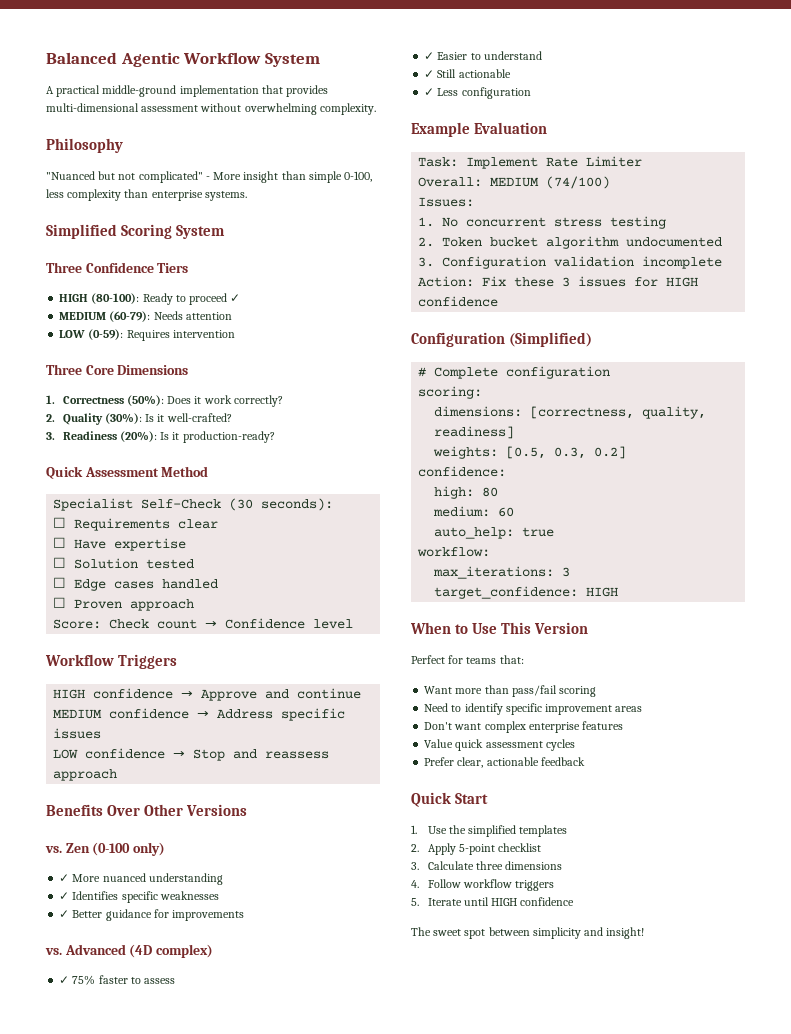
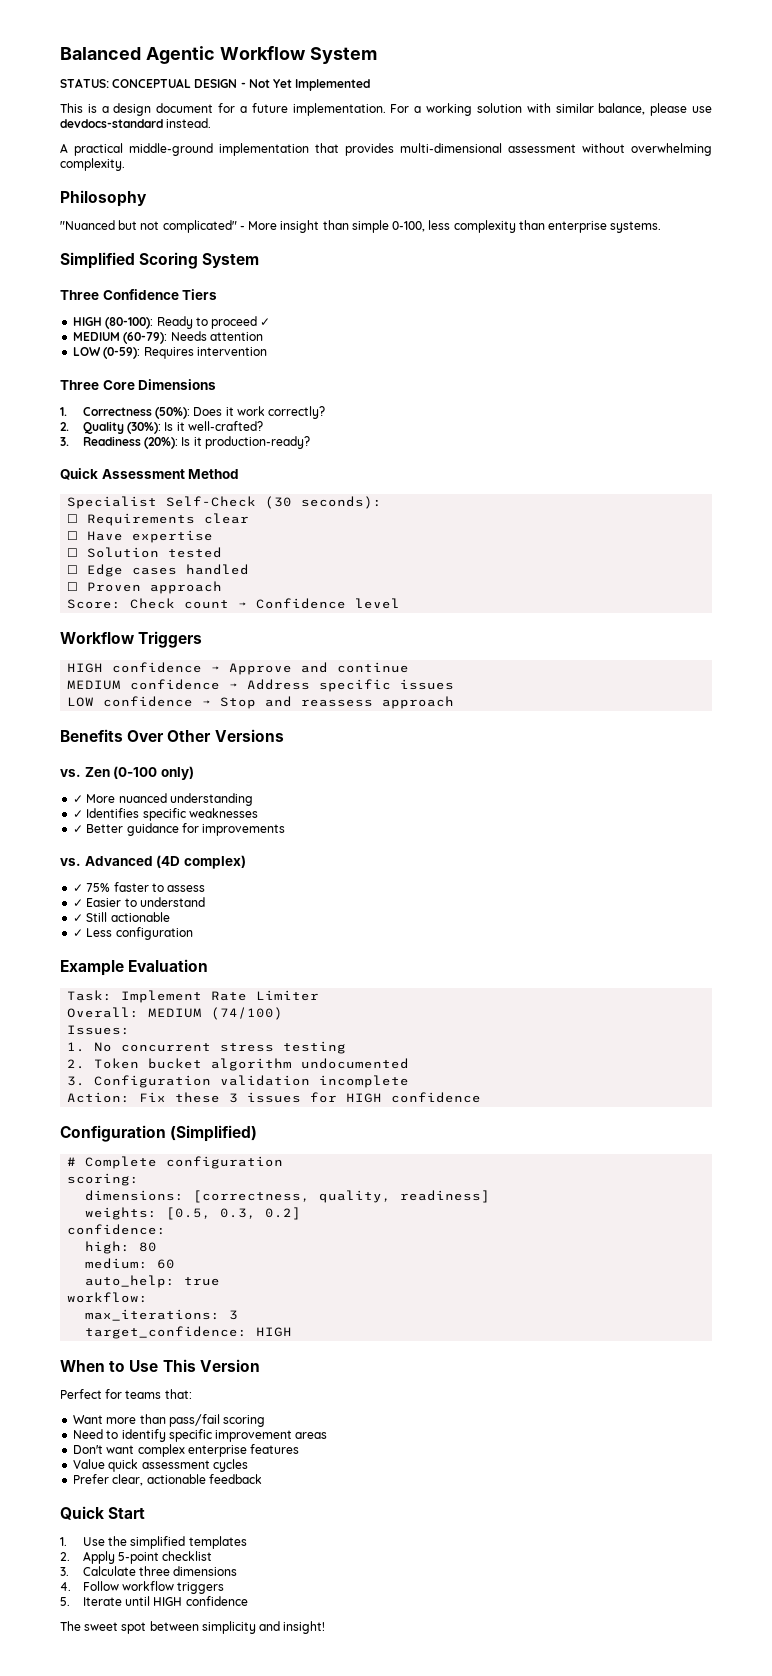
+ STATUS: CONCEPTUAL DESIGN - Not Yet Implemented
+ This is a design document for a future implementation. For a working solution with similar balance, please use devdocs-standard instead.

